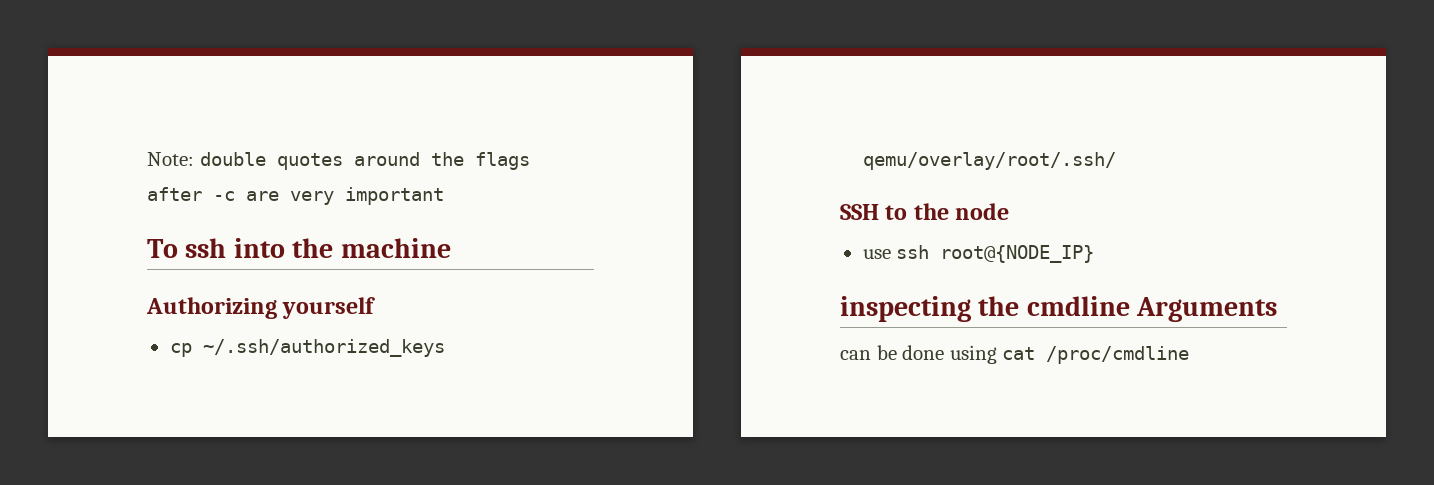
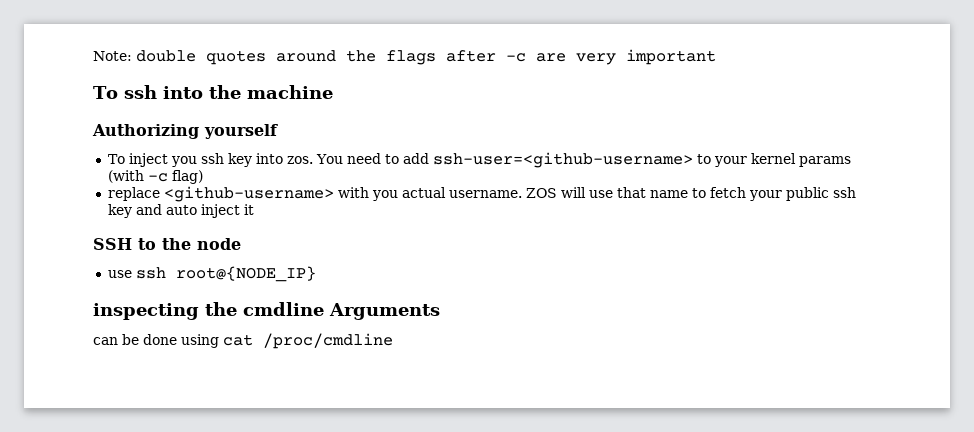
- cp ~/.ssh/authorized_keys qemu/overlay/root/.ssh/
+ To inject you ssh key into zos. You need to add ssh-user=<github-username> to your kernel params (with -c flag)
+ replace <github-username> with you actual username. ZOS will use that name to fetch your public ssh key and auto inject it

